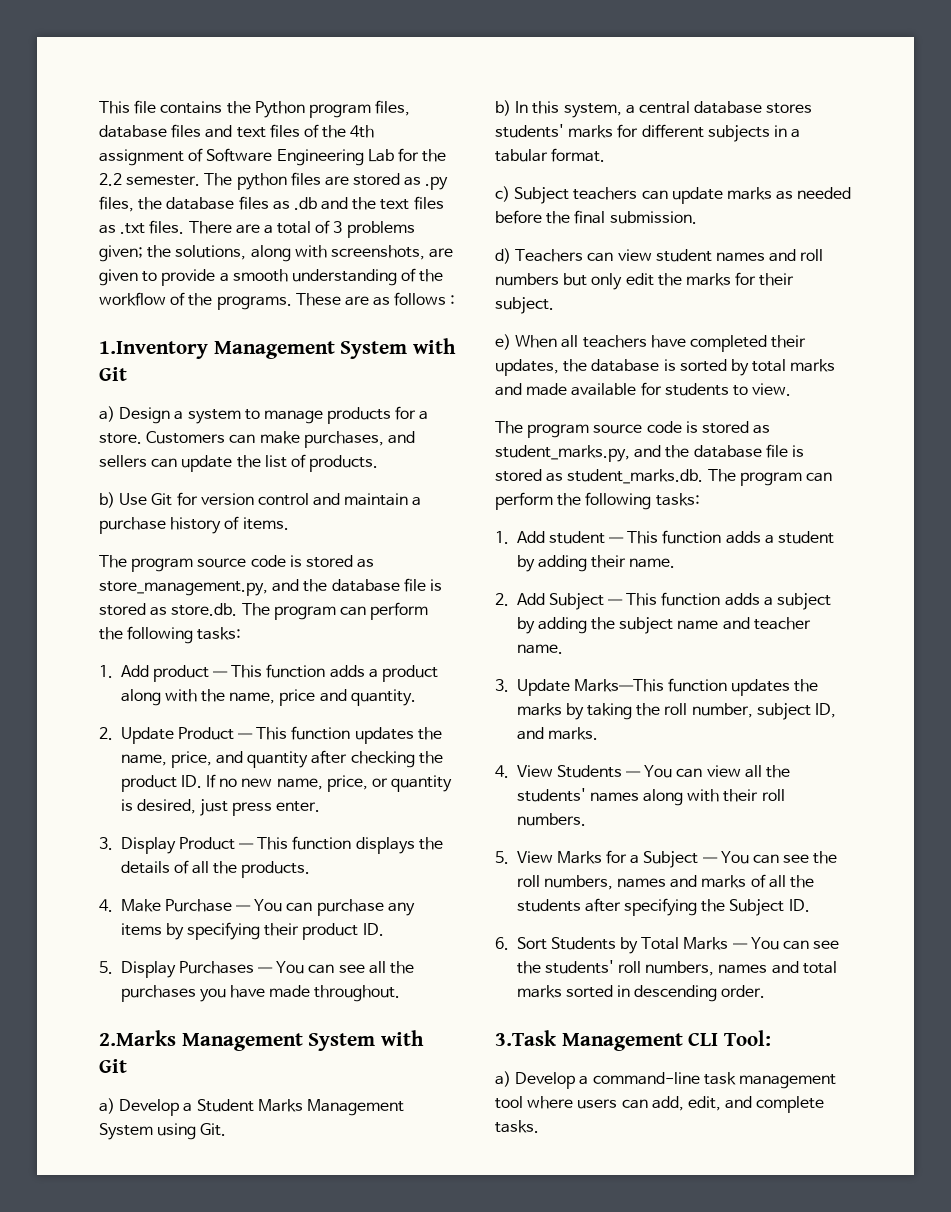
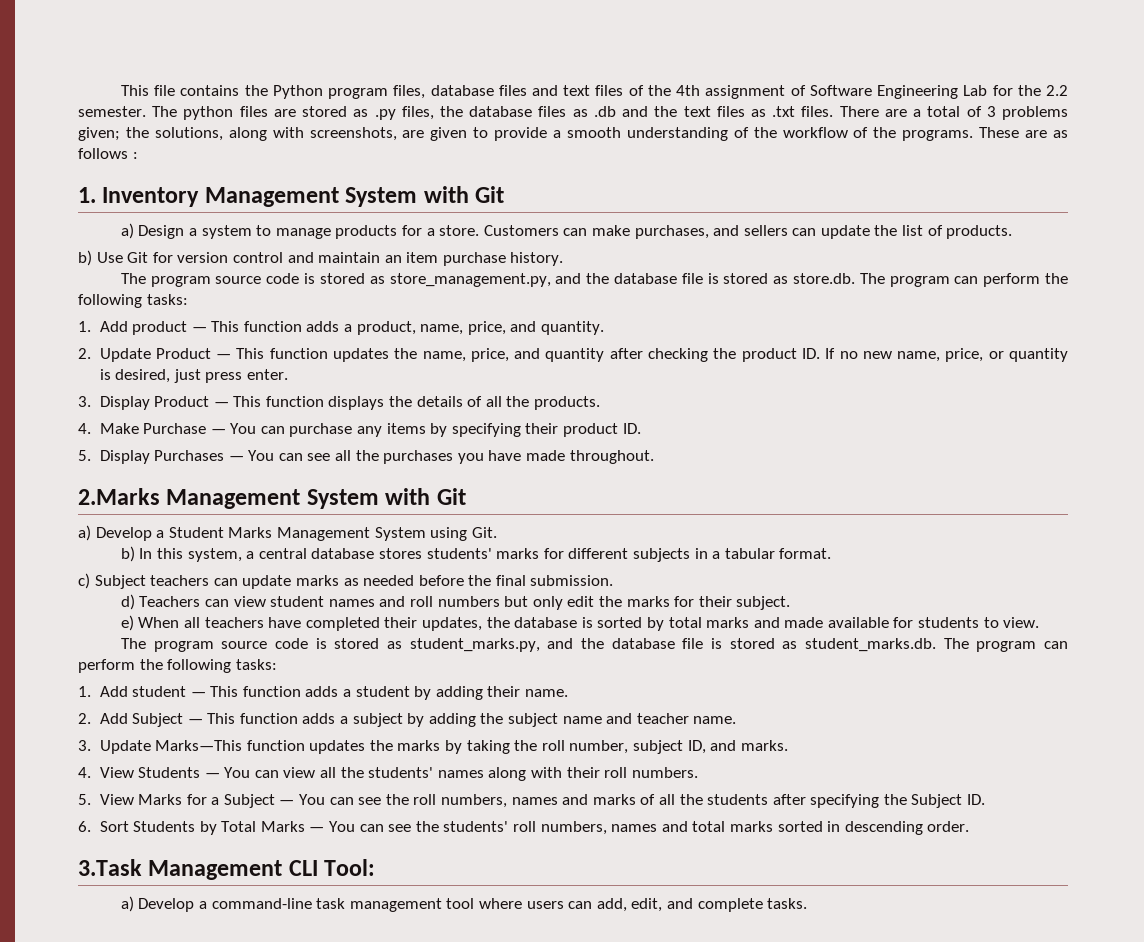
- 1.Inventory Management System with Git
+ 1. Inventory Management System with Git
- b) Use Git for version control and maintain a purchase history of items.
+ b) Use Git for version control and maintain an item purchase history.
- 1. Add product — This function adds a product along with the name, price and quantity.
+ 1. Add product — This function adds a product, name, price, and quantity.

